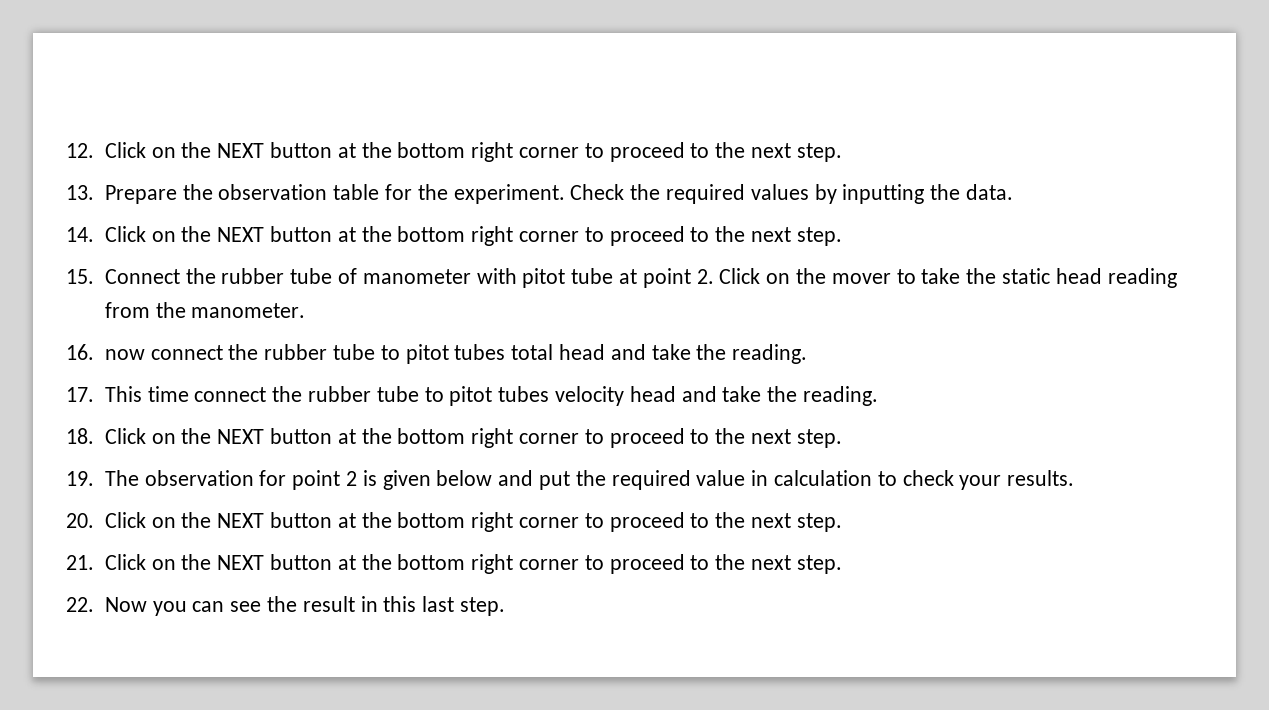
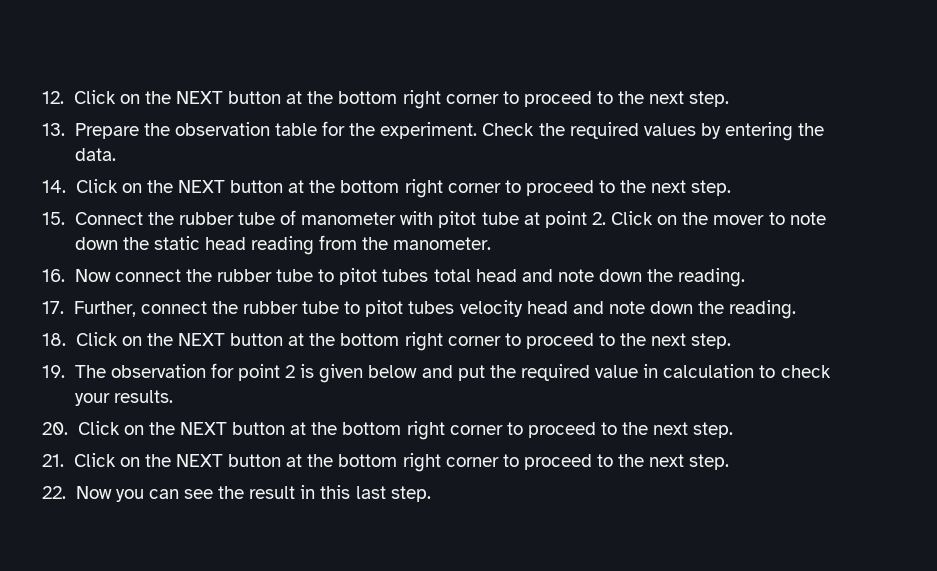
- Check the required values by inputting the data.
+ Check the required values by entering the data.
- 15. Connect the rubber tube of manometer with pitot tube at point 2. Click on the mover to take the static head reading from the manometer.
+ 15. Connect the rubber tube of manometer with pitot tube at point 2. Click on the mover to note down the static head reading from the manometer.
- 16. now connect the rubber tube to pitot tubes total head and take the reading.
+ 16. Now connect the rubber tube to pitot tubes total head and note down the reading.
- 17. This time connect the rubber tube to pitot tubes velocity head and take the reading.
+ 17. Further, connect the rubber tube to pitot tubes velocity head and note down the reading.

